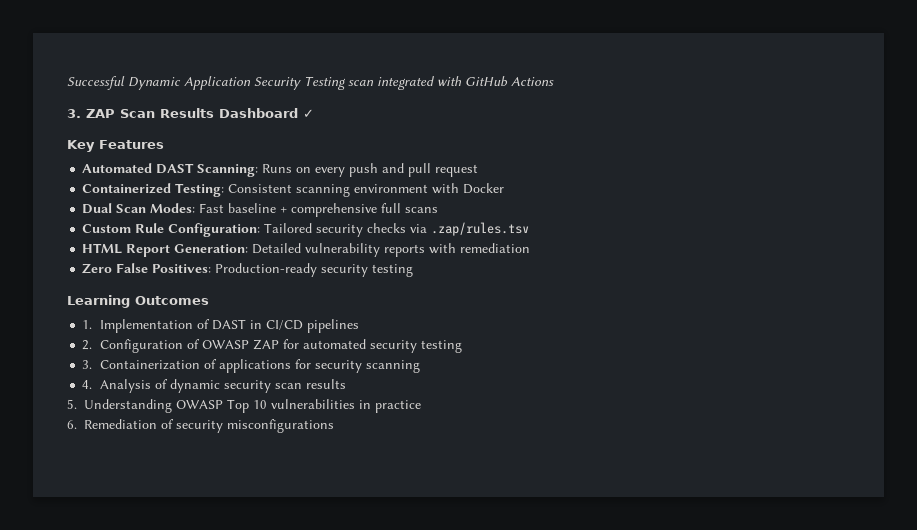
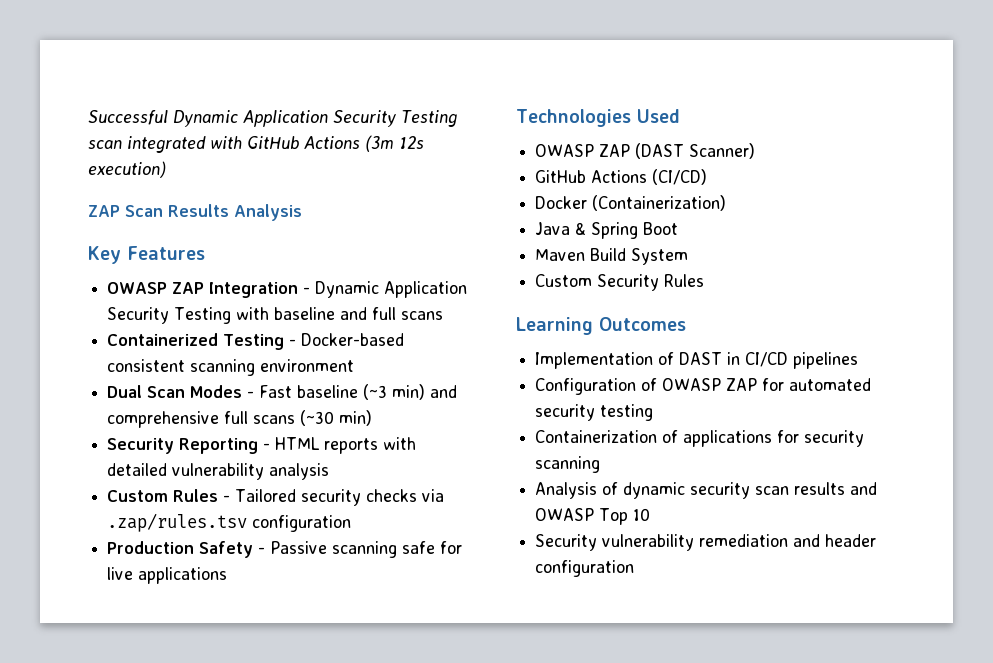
- Successful Dynamic Application Security Testing scan integrated with GitHub Actions
- 3. ZAP Scan Results Dashboard ✓
+ Successful Dynamic Application Security Testing scan integrated with GitHub Actions (3m 12s execution)
+ ZAP Scan Results Analysis
- Automated DAST Scanning: Runs on every push and pull request
- Containerized Testing: Consistent scanning environment with Docker
+ OWASP ZAP Integration - Dynamic Application Security Testing with baseline and full scans
+ Containerized Testing - Docker-based consistent scanning environment
- Dual Scan Modes: Fast baseline + comprehensive full scans
- Custom Rule Configuration: Tailored security checks via .zap/rules.tsv
- HTML Report Generation: Detailed vulnerability reports with remediation
- Zero False Positives: Production-ready security testing
+ Dual Scan Modes - Fast baseline (~3 min) and comprehensive full scans (~30 min)
+ Security Reporting - HTML reports with detailed vulnerability analysis
+ Custom Rules - Tailored security checks via .zap/rules.tsv configuration
+ Production Safety - Passive scanning safe for live applications
+ Technologies Used
+ OWASP ZAP (DAST Scanner)
+ GitHub Actions (CI/CD)
+ Docker (Containerization)
+ Java & Spring Boot
+ Maven Build System
+ Custom Security Rules
- 1. Implementation of DAST in CI/CD pipelines
+ Implementation of DAST in CI/CD pipelines
- 2. Configuration of OWASP ZAP for automated security testing
+ Configuration of OWASP ZAP for automated security testing
- 3. Containerization of applications for security scanning
+ Containerization of applications for security scanning
- 4. Analysis of dynamic security scan results
- 5. Understanding OWASP Top 10 vulnerabilities in practice
- 6. Remediation of security misconfigurations
+ Analysis of dynamic security scan results and OWASP Top 10
+ Security vulnerability remediation and header configuration

